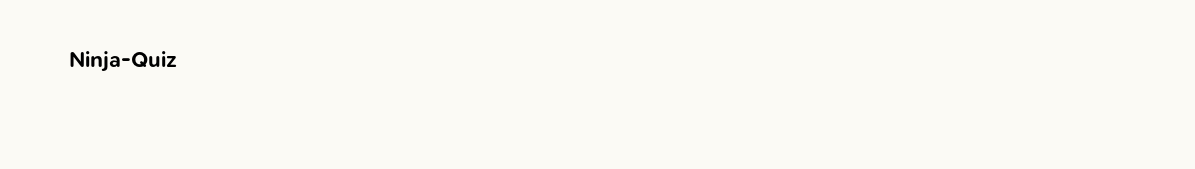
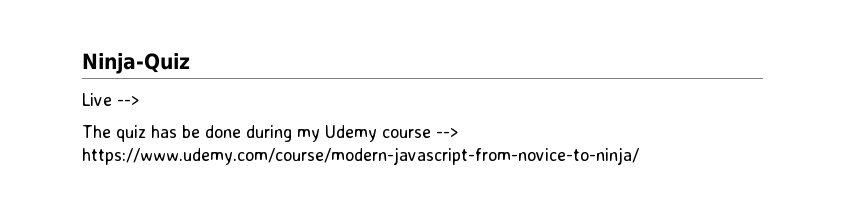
+ Live -->
+ The quiz has be done during my Udemy course --> https://www.udemy.com/course/modern-javascript-from-novice-to-ninja/

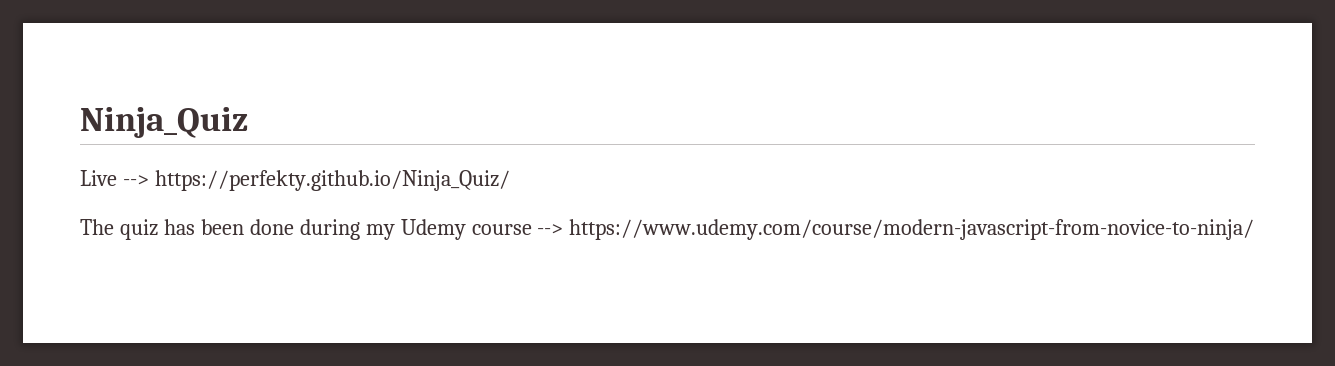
- Ninja-Quiz
+ Ninja_Quiz
- Live -->
+ Live --> https://perfekty.github.io/Ninja_Quiz/
- The quiz has be done during my Udemy course --> https://www.udemy.com/course/modern-javascript-from-novice-to-ninja/
+ The quiz has been done during my Udemy course --> https://www.udemy.com/course/modern-javascript-from-novice-to-ninja/

